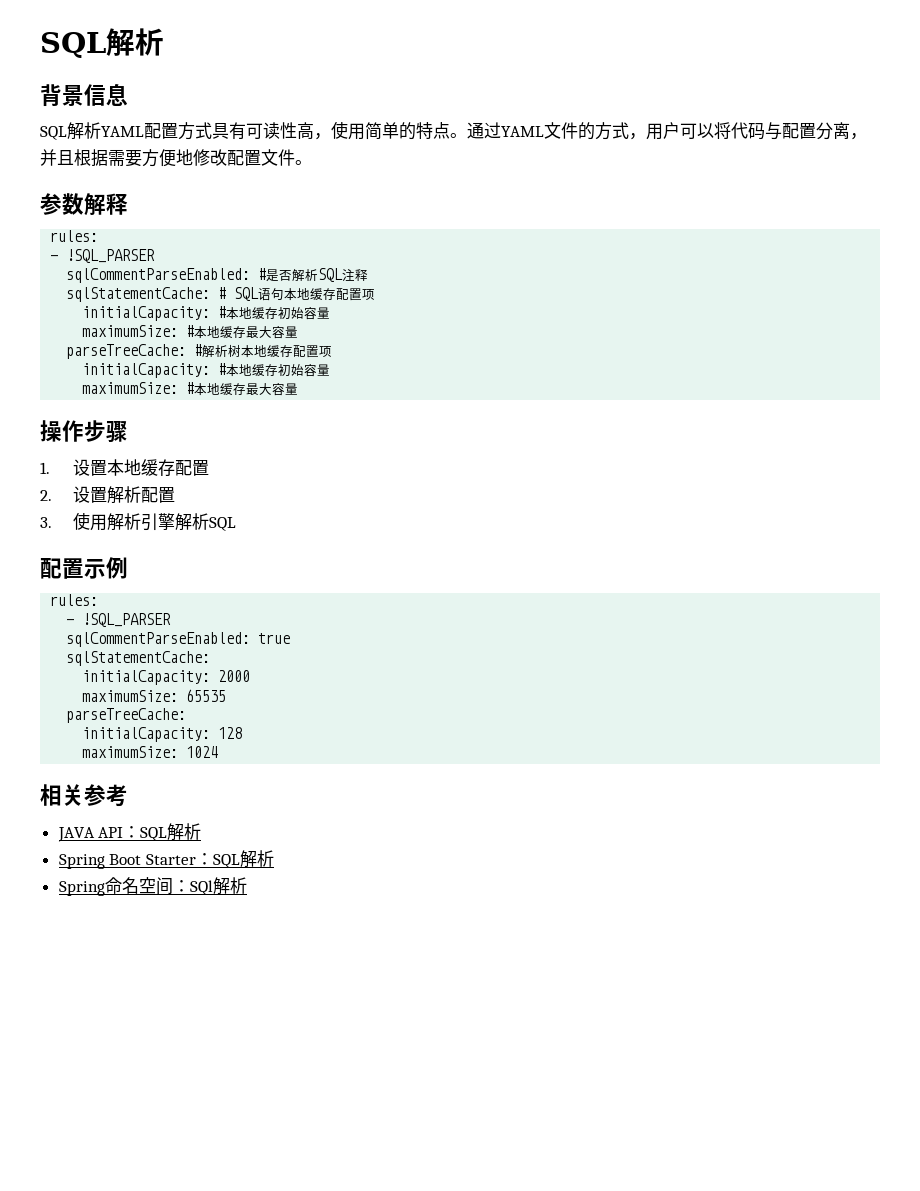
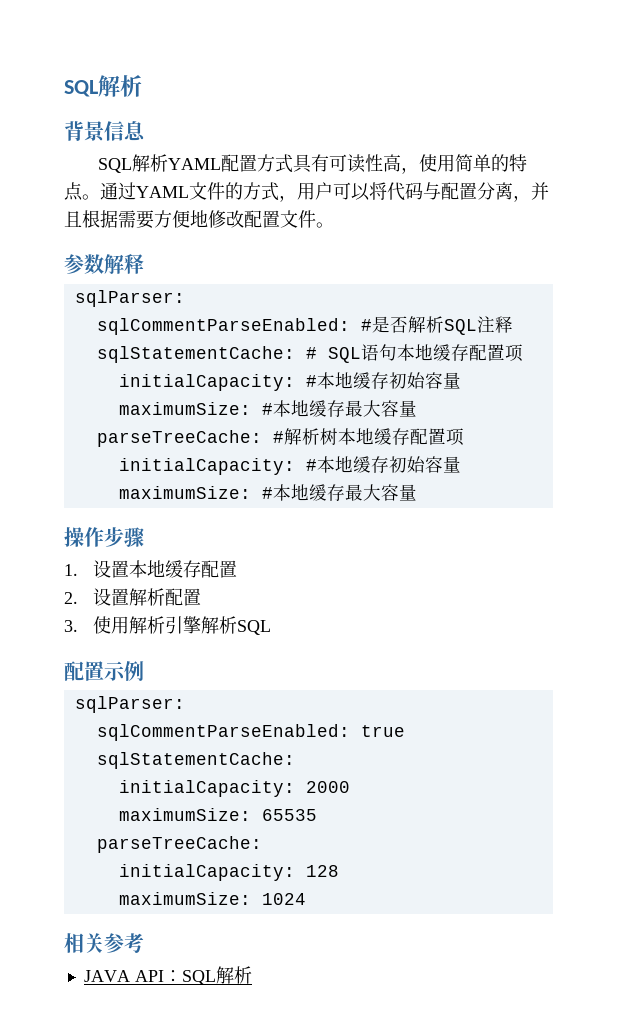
  参数解释
- rules:
- - !SQL_PARSER
+ sqlParser:
  配置示例
- rules:
- - !SQL_PARSER
+ sqlParser:
- Spring Boot Starter：SQL解析
- Spring命名空间：SQl解析

